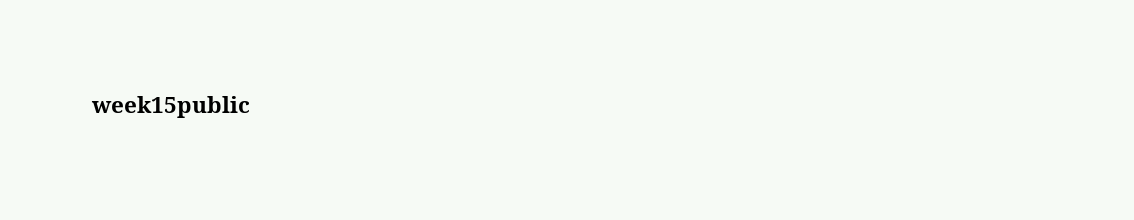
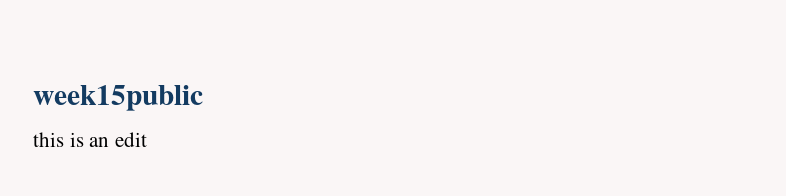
+ this is an edit

